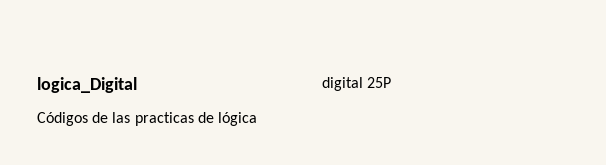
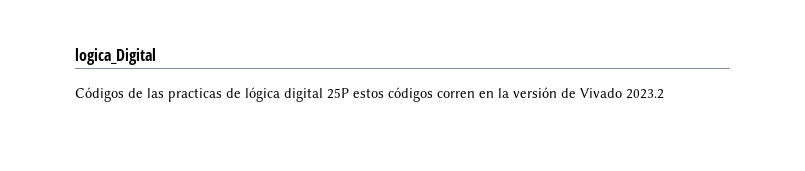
- Códigos de las practicas de lógica digital 25P
+ Códigos de las practicas de lógica digital 25P estos códigos corren en la versión de Vivado 2023.2

